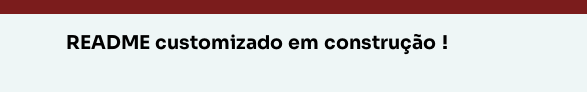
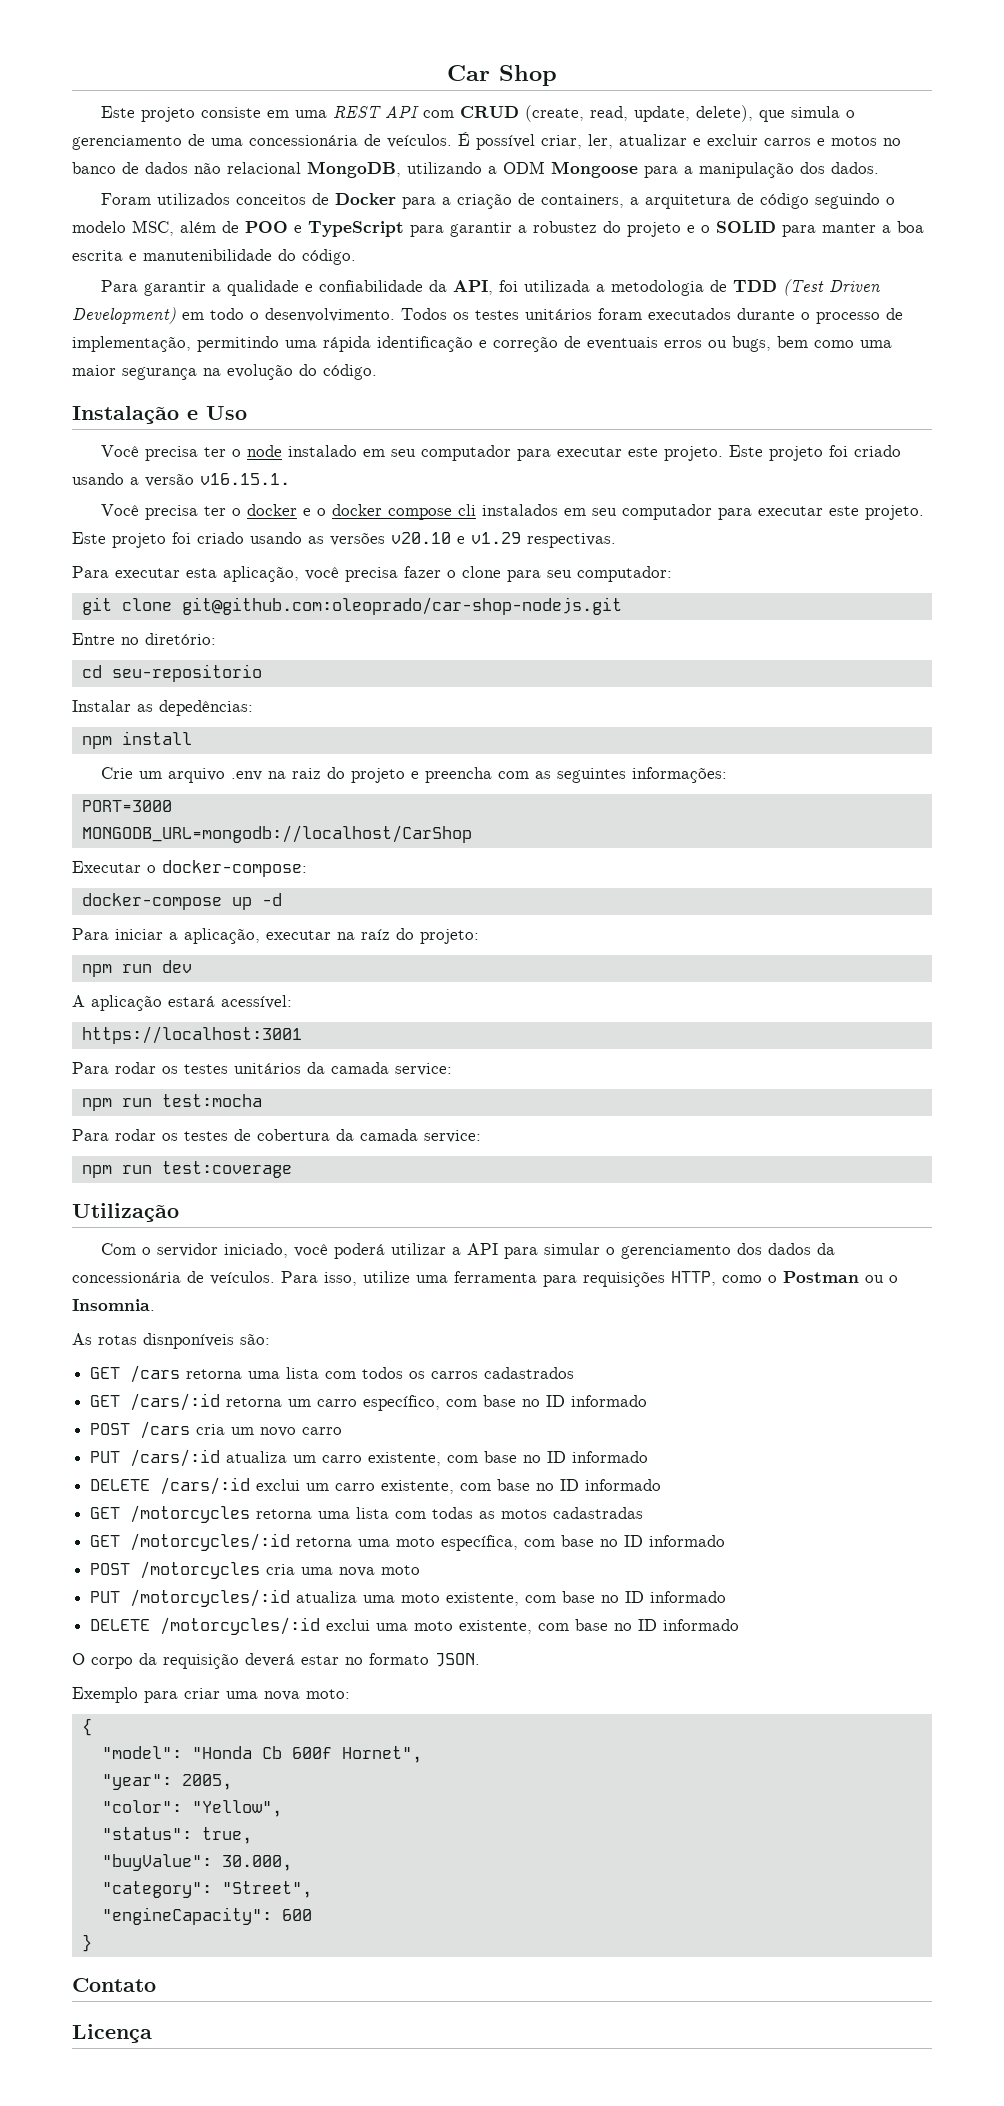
- README customizado em construção !
+ Car Shop
+ Este projeto consiste em uma REST API com CRUD (create, read, update, delete), que simula o gerenciamento de uma concessionária de veículos. É possível criar, ler, atualizar e excluir carros e motos no banco de dados não relacional MongoDB, utilizando a ODM Mongoose para a manipulação dos dados.
+ Foram utilizados conceitos de Docker para a criação de containers, a arquitetura de código seguindo o modelo MSC, além de POO e TypeScript para garantir a robustez do projeto e o SOLID para manter a boa escrita e manutenibilidade do código.
+ Para garantir a qualidade e confiabilidade da API, foi utilizada a metodologia de TDD (Test Driven Development) em todo o desenvolvimento. Todos os testes unitários foram executados durante o processo de implementação, permitindo uma rápida identificação e correção de eventuais erros ou bugs, bem como uma maior segurança na evolução do código.
+ Instalação e Uso
+ Você precisa ter o node instalado em seu computador para executar este projeto. Este projeto foi criado usando a versão v16.15.1.
+ Você precisa ter o docker e o docker compose cli instalados em seu computador para executar este projeto. Este projeto foi criado usando as versões v20.10 e v1.29 respectivas.
+ Para executar esta aplicação, você precisa fazer o clone para seu computador:
+ git clone git@github.com:oleoprado/car-shop-nodejs.git
+ Entre no diretório:
+ cd seu-repositorio
+ Instalar as depedências:
+ npm install
+ Crie um arquivo .env na raiz do projeto e preencha com as seguintes informações:
+ PORT=3000
+ MONGODB_URL=mongodb://localhost/CarShop
+ Executar o docker-compose:
+ docker-compose up -d
+ Para iniciar a aplicação, executar na raíz do projeto:
+ npm run dev
+ A aplicação estará acessível:
+ https://localhost:3001
+ Para rodar os testes unitários da camada service:
+ npm run test:mocha
+ Para rodar os testes de cobertura da camada service:
+ npm run test:coverage
+ Utilização
+ Com o servidor iniciado, você poderá utilizar a API para simular o gerenciamento dos dados da concessionária de veículos. Para isso, utilize uma ferramenta para requisições HTTP, como o Postman ou o Insomnia.
+ As rotas disnponíveis são:
+ GET /cars retorna uma lista com todos os carros cadastrados
+ GET /cars/:id retorna um carro específico, com base no ID informado
+ POST /cars cria um novo carro
+ PUT /cars/:id atualiza um carro existente, com base no ID informado
+ DELETE /cars/:id exclui um carro existente, com base no ID informado
+ GET /motorcycles retorna uma lista com todas as motos cadastradas
+ GET /motorcycles/:id retorna uma moto específica, com base no ID informado
+ POST /motorcycles cria uma nova moto
+ PUT /motorcycles/:id atualiza uma moto existente, com base no ID informado
+ DELETE /motorcycles/:id exclui uma moto existente, com base no ID informado
+ O corpo da requisição deverá estar no formato JSON.
+ Exemplo para criar uma nova moto:
+ {
+ "model": "Honda Cb 600f Hornet",
+ "year": 2005,
+ "color": "Yellow",
+ "status": true,
+ "buyValue": 30.000,
+ "category": "Street",
+ "engineCapacity": 600
+ }
+ Contato
+ Licença

